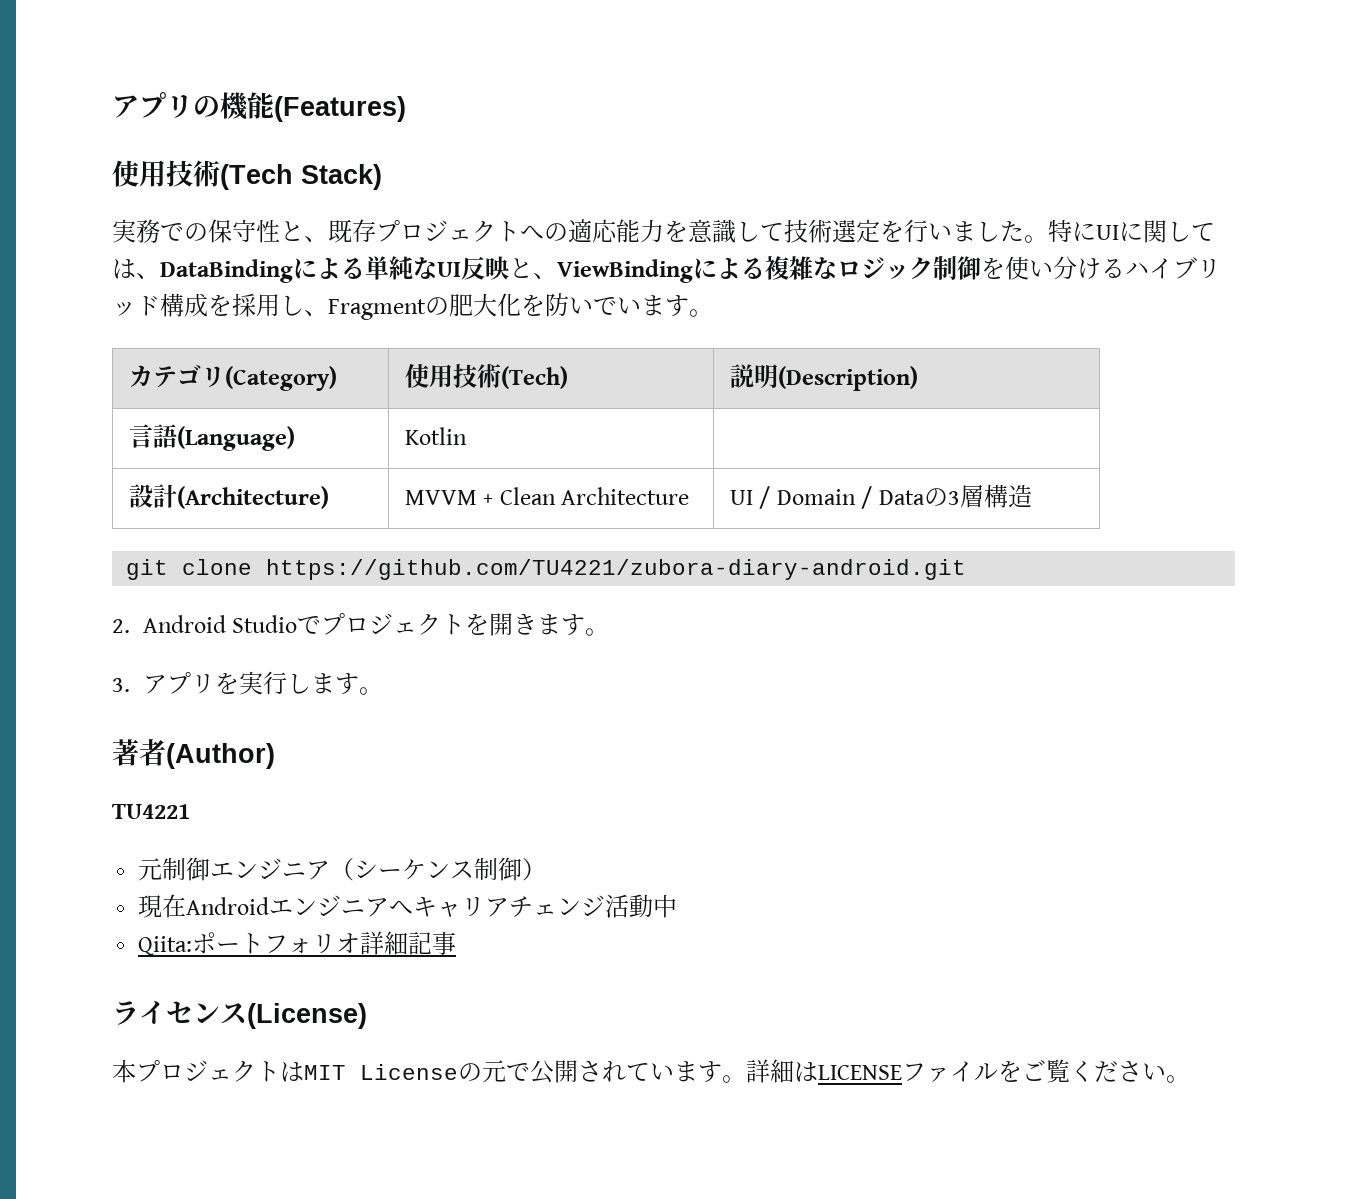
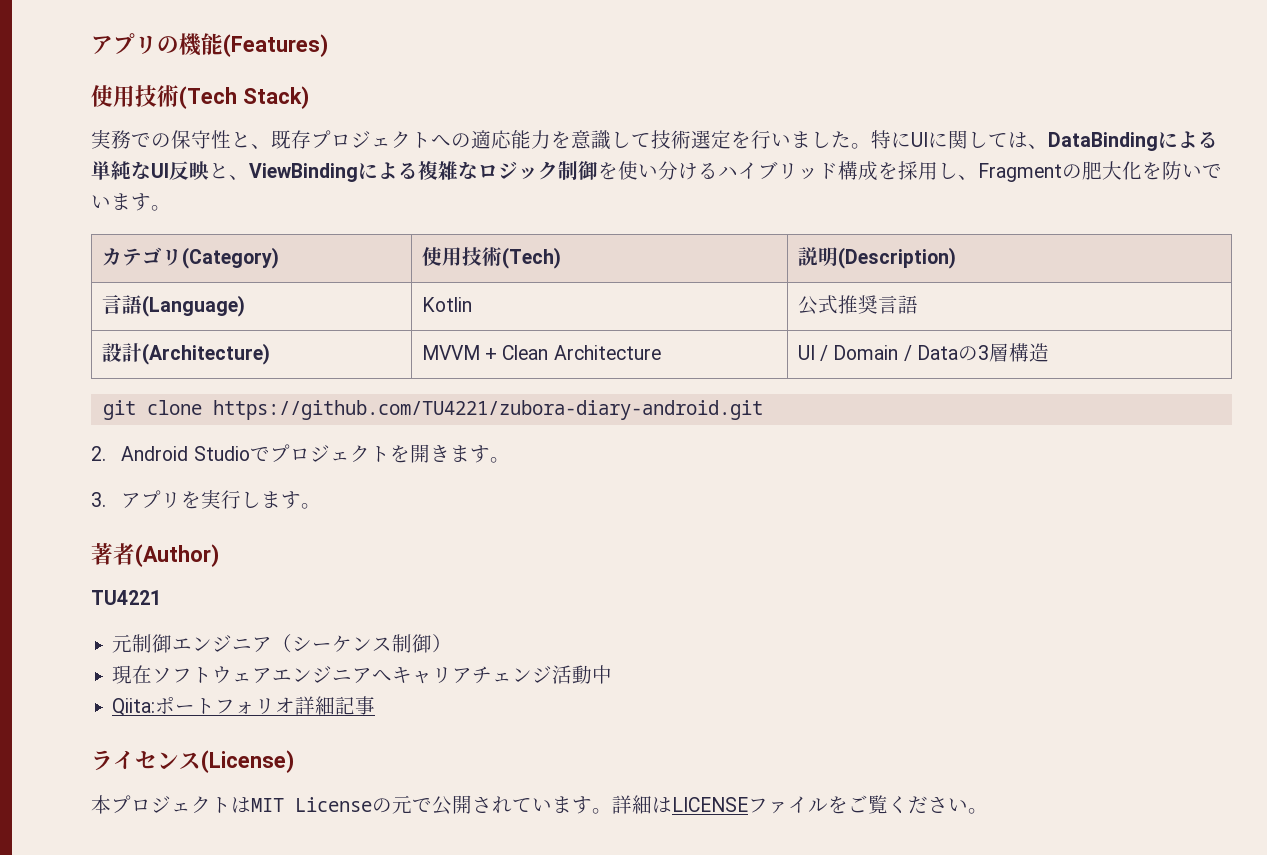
- 言語(Language) | Kotlin |
+ 言語(Language) | Kotlin | 公式推奨言語
- 現在Androidエンジニアへキャリアチェンジ活動中
+ 現在ソフトウェアエンジニアへキャリアチェンジ活動中

